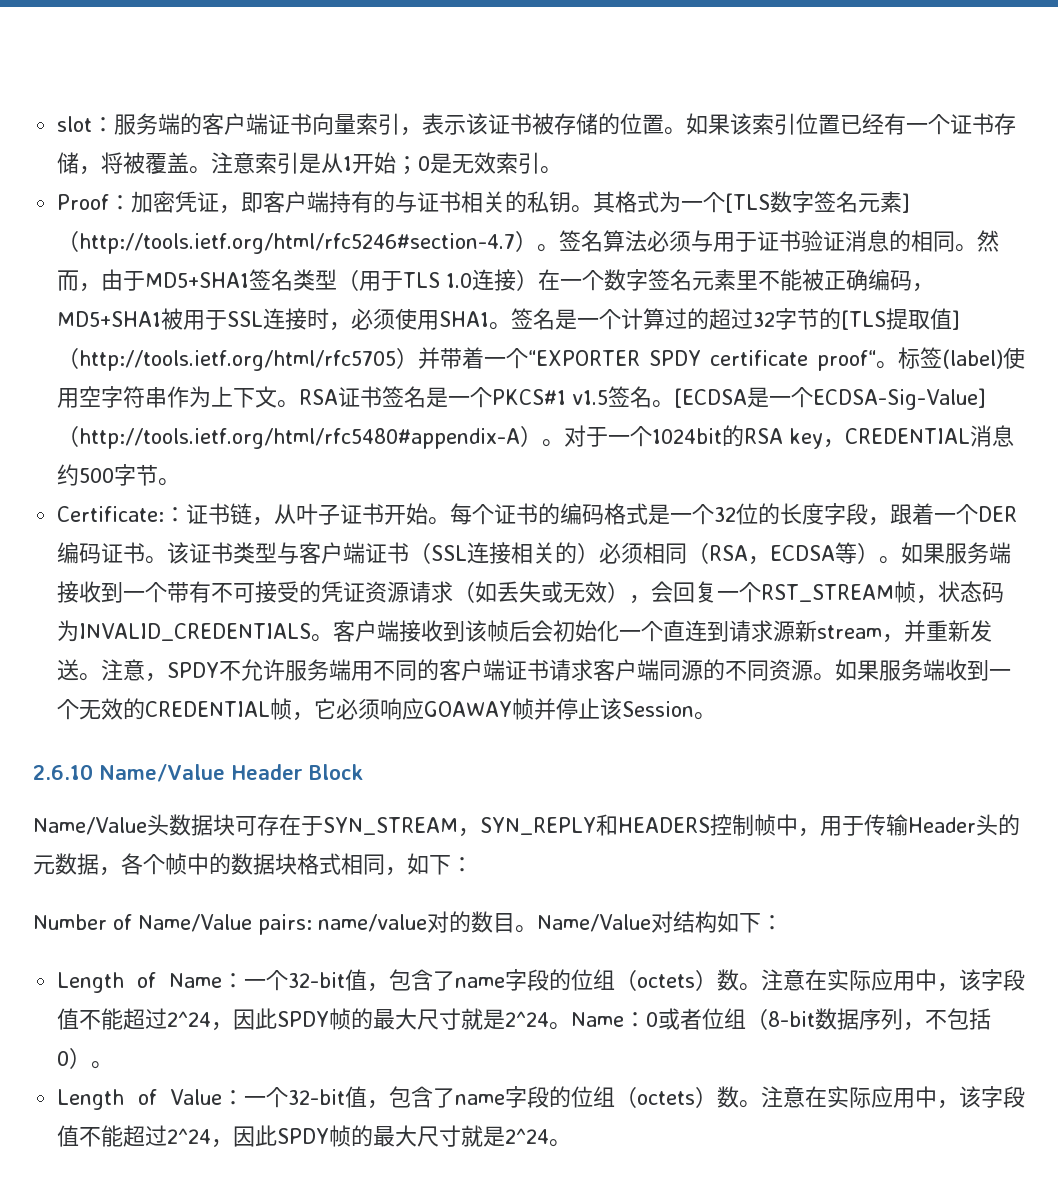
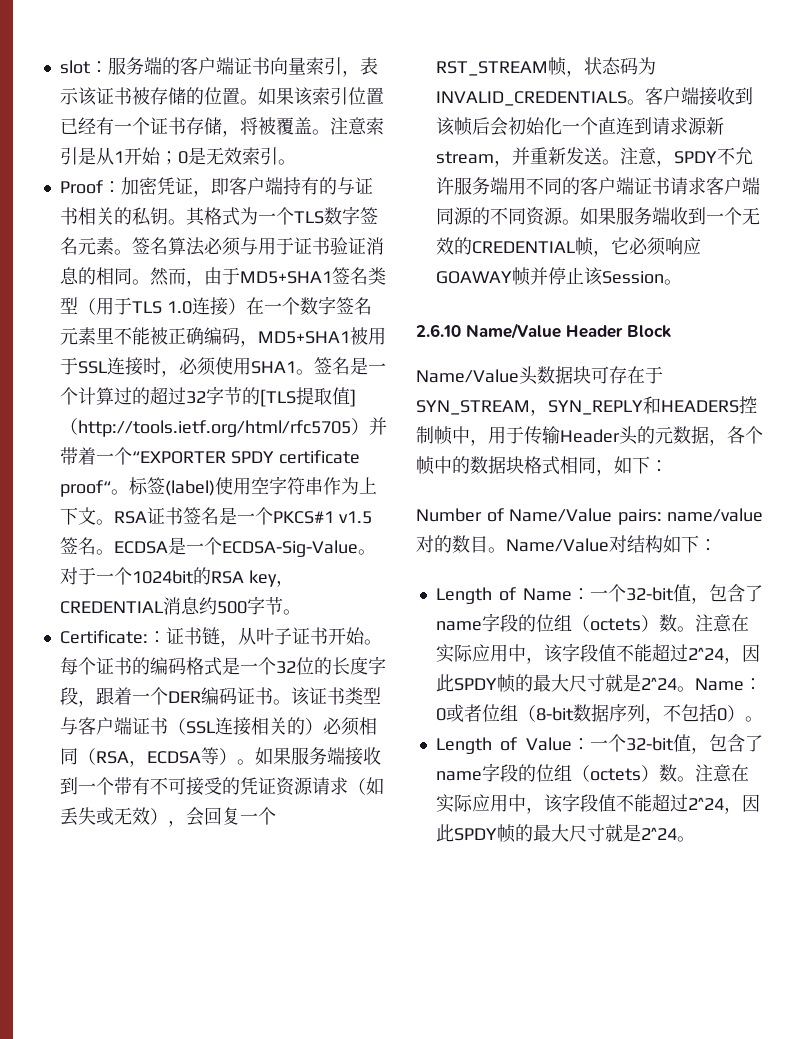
- 其格式为一个[TLS数字签名元素]（http://tools.ietf.org/html/rfc5246#section-4.7）。
+ 其格式为一个TLS数字签名元素。
- [ECDSA是一个ECDSA-Sig-Value]（http://tools.ietf.org/html/rfc5480#appendix-A）。
+ ECDSA是一个ECDSA-Sig-Value。

